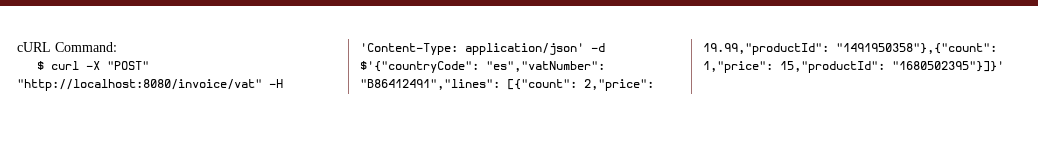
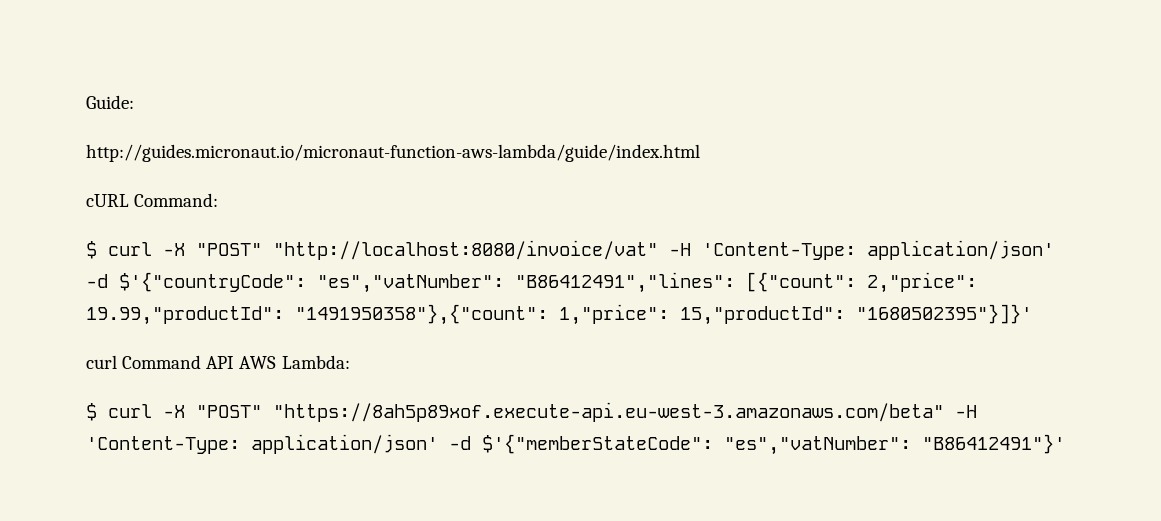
+ Guide:
+ http://guides.micronaut.io/micronaut-function-aws-lambda/guide/index.html
+ curl Command API AWS Lambda:
+ $ curl -X "POST" "https://8ah5p89xof.execute-api.eu-west-3.amazonaws.com/beta" -H 'Content-Type: application/json' -d $'{"memberStateCode": "es","vatNumber": "B86412491"}'

